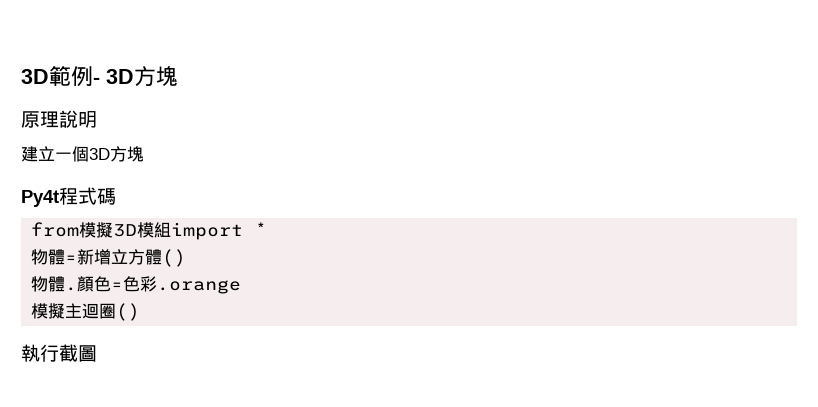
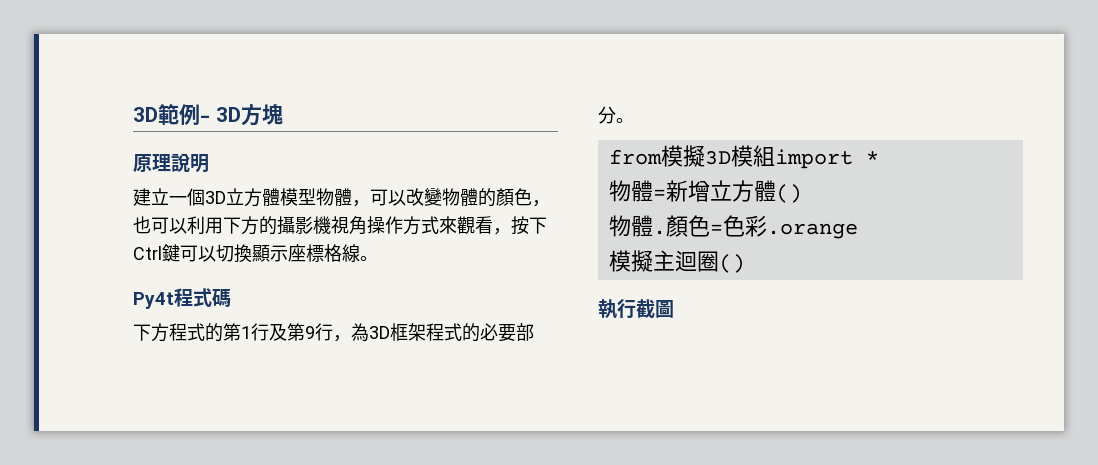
- 建立一個3D方塊
+ 建立一個3D立方體模型物體，可以改變物體的顏色，也可以利用下方的攝影機視角操作方式來觀看，按下Ctrl鍵可以切換顯示座標格線。
  Py4t程式碼
+ 下方程式的第1行及第9行，為3D框架程式的必要部分。

